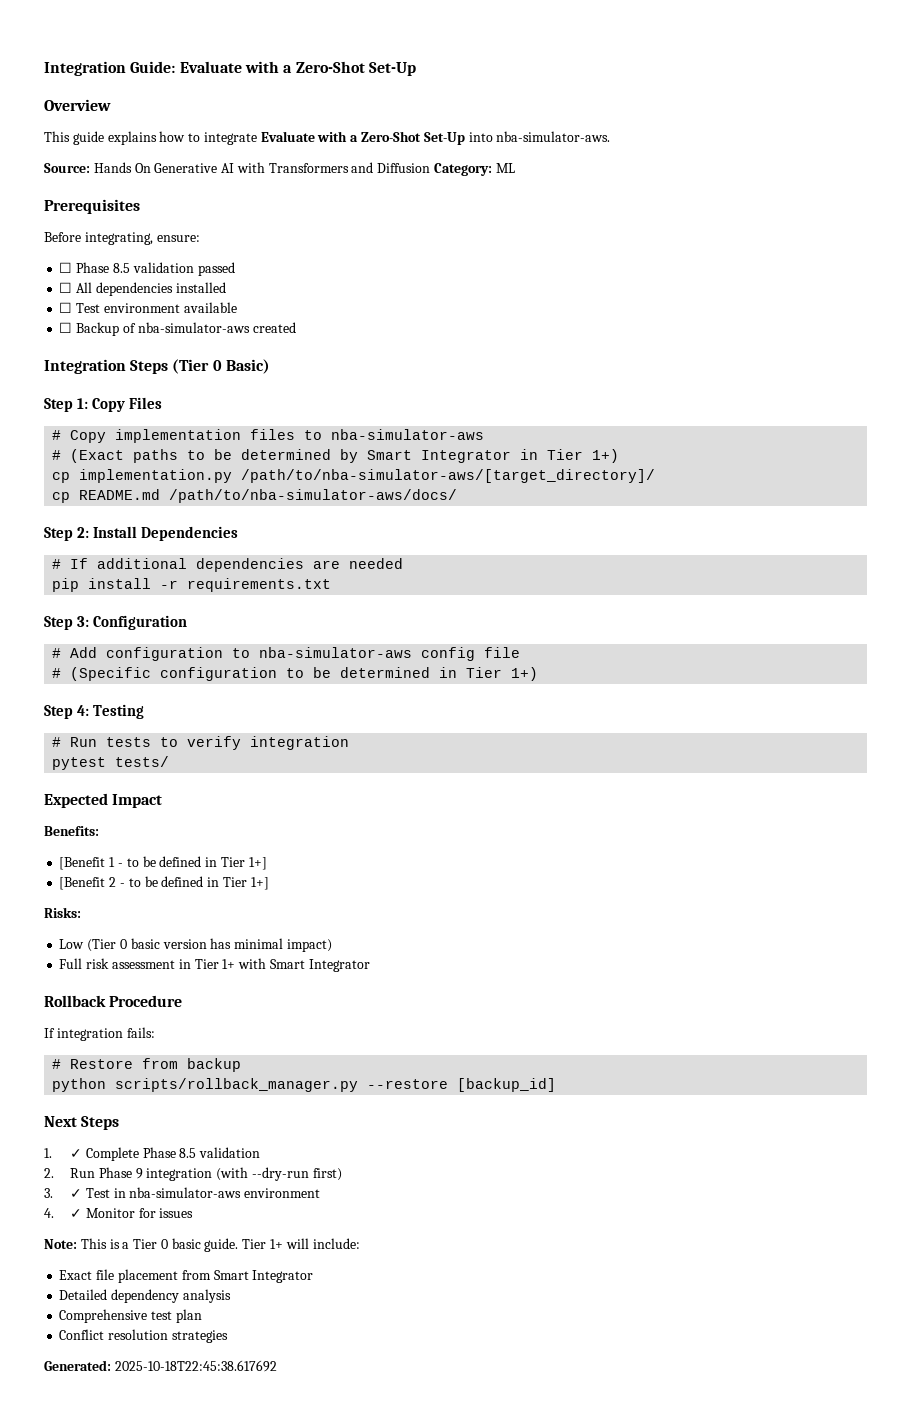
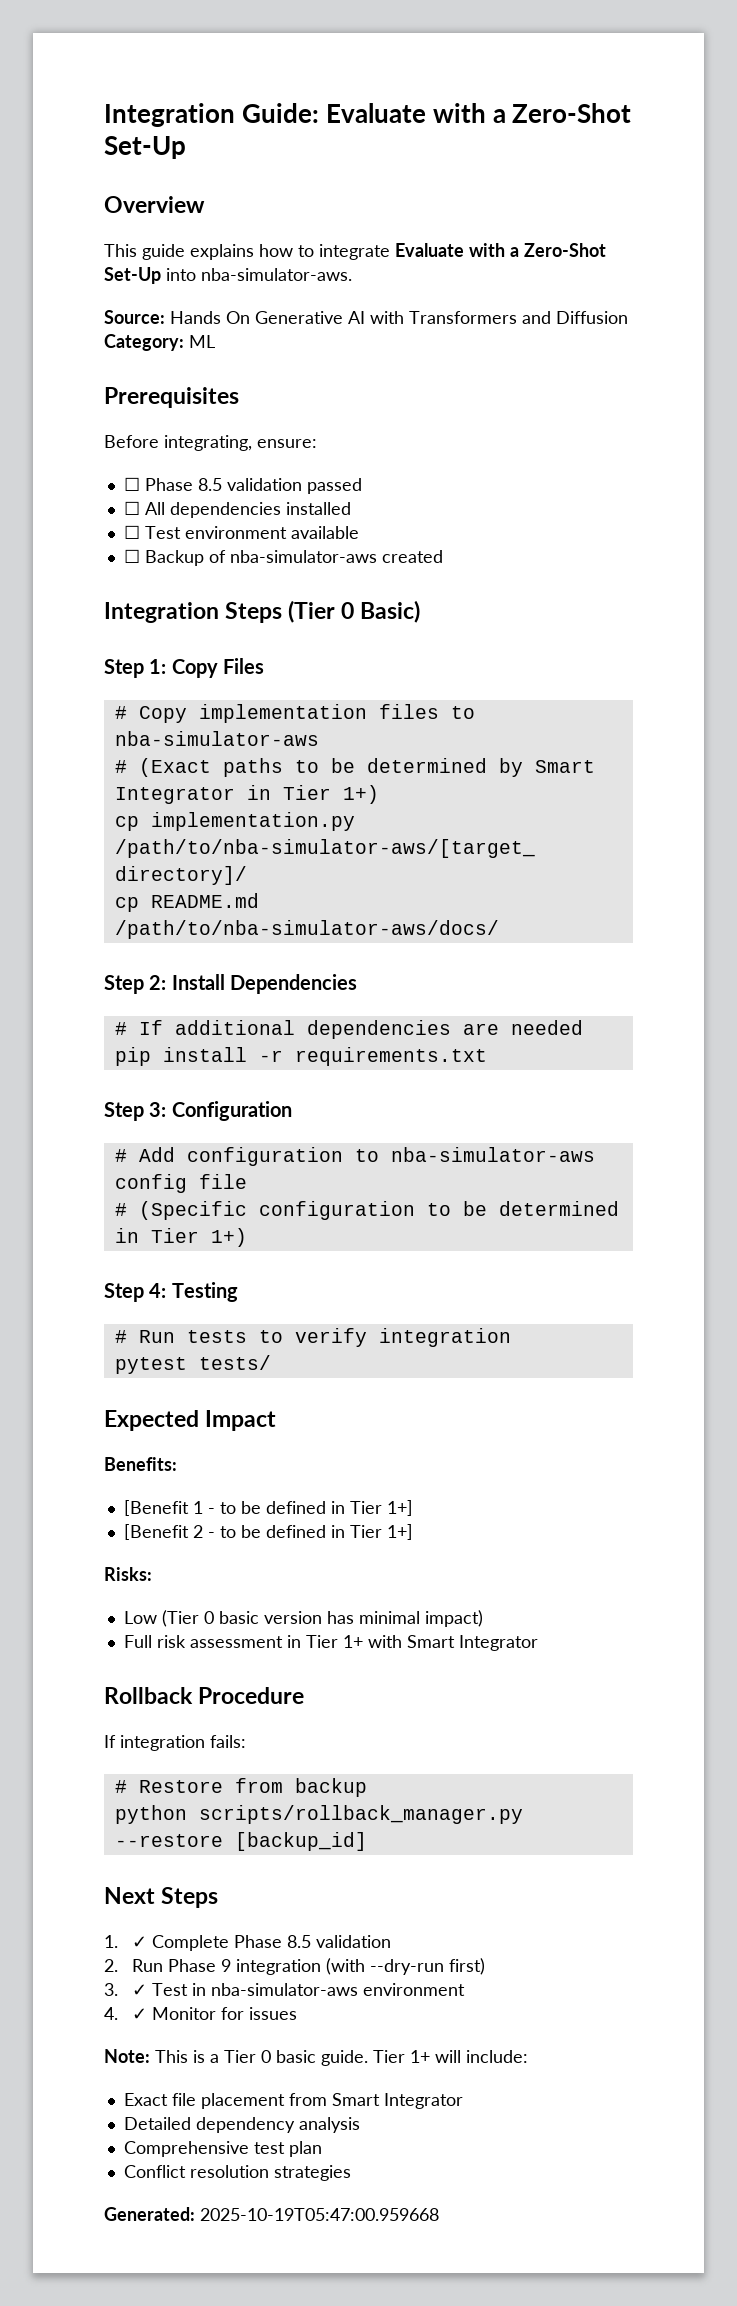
- Generated: 2025-10-18T22:45:38.617692
+ Generated: 2025-10-19T05:47:00.959668

